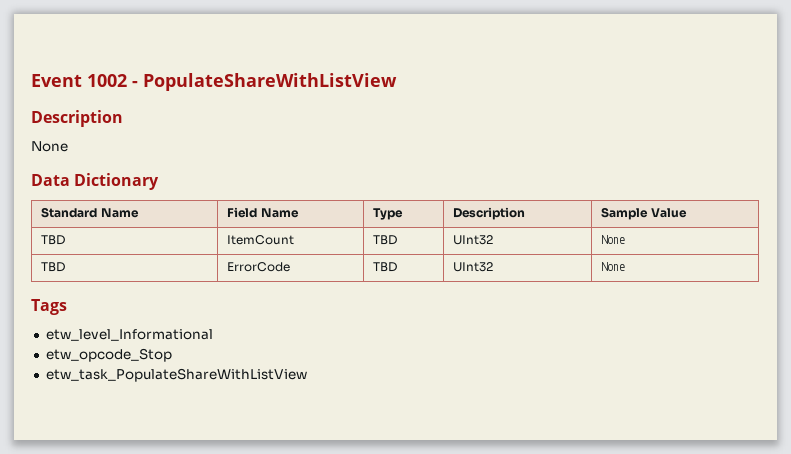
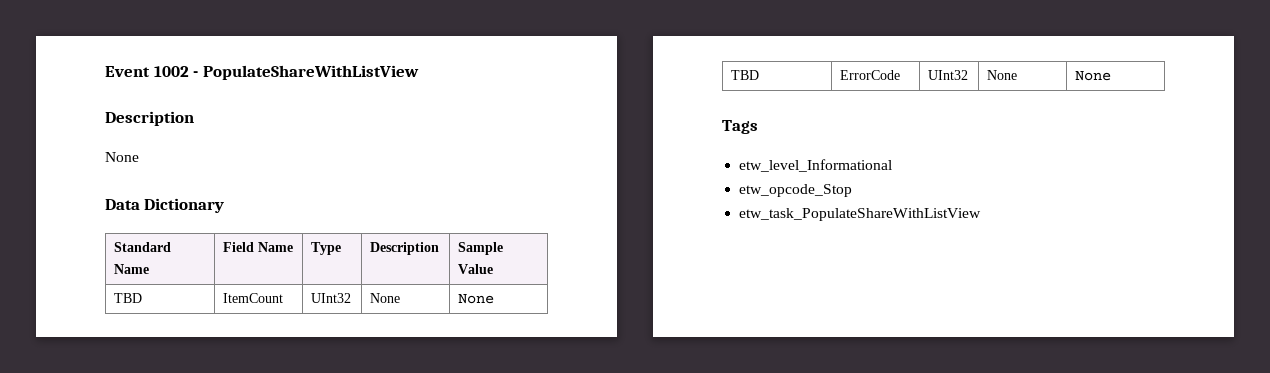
- TBD | ItemCount | TBD | UInt32 | None
+ TBD | ItemCount | UInt32 | None | None
- TBD | ErrorCode | TBD | UInt32 | None
+ TBD | ErrorCode | UInt32 | None | None

